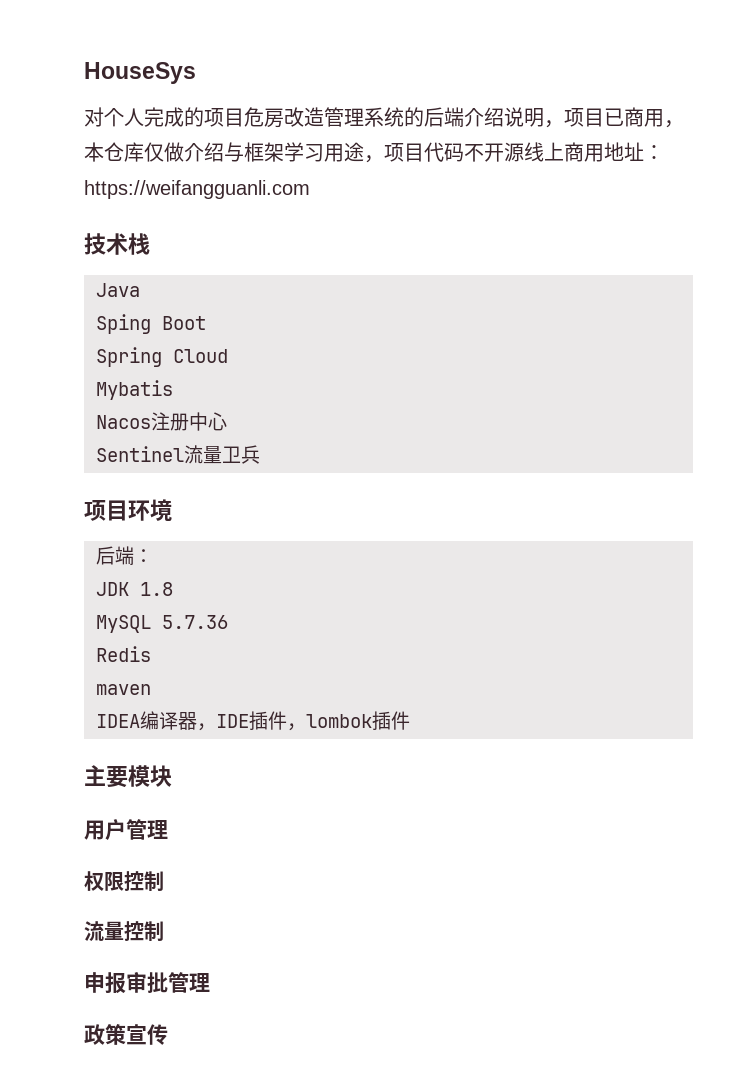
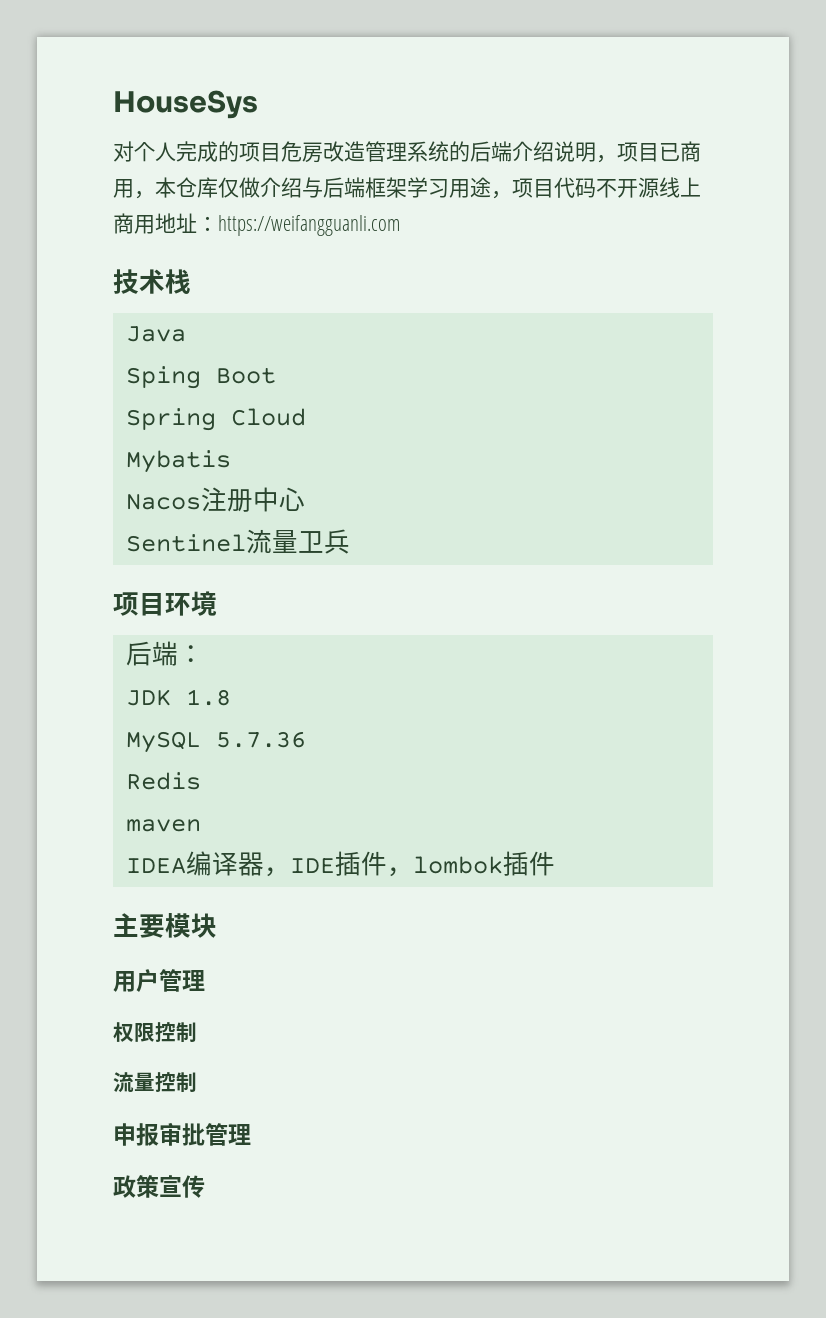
- 对个人完成的项目危房改造管理系统的后端介绍说明，项目已商用，本仓库仅做介绍与框架学习用途，项目代码不开源线上商用地址：https://weifangguanli.com
+ 对个人完成的项目危房改造管理系统的后端介绍说明，项目已商用，本仓库仅做介绍与后端框架学习用途，项目代码不开源线上商用地址：https://weifangguanli.com

